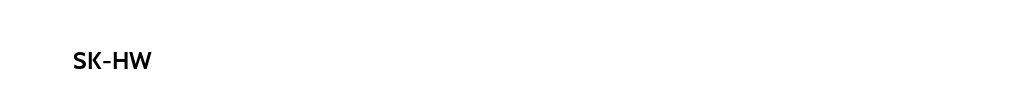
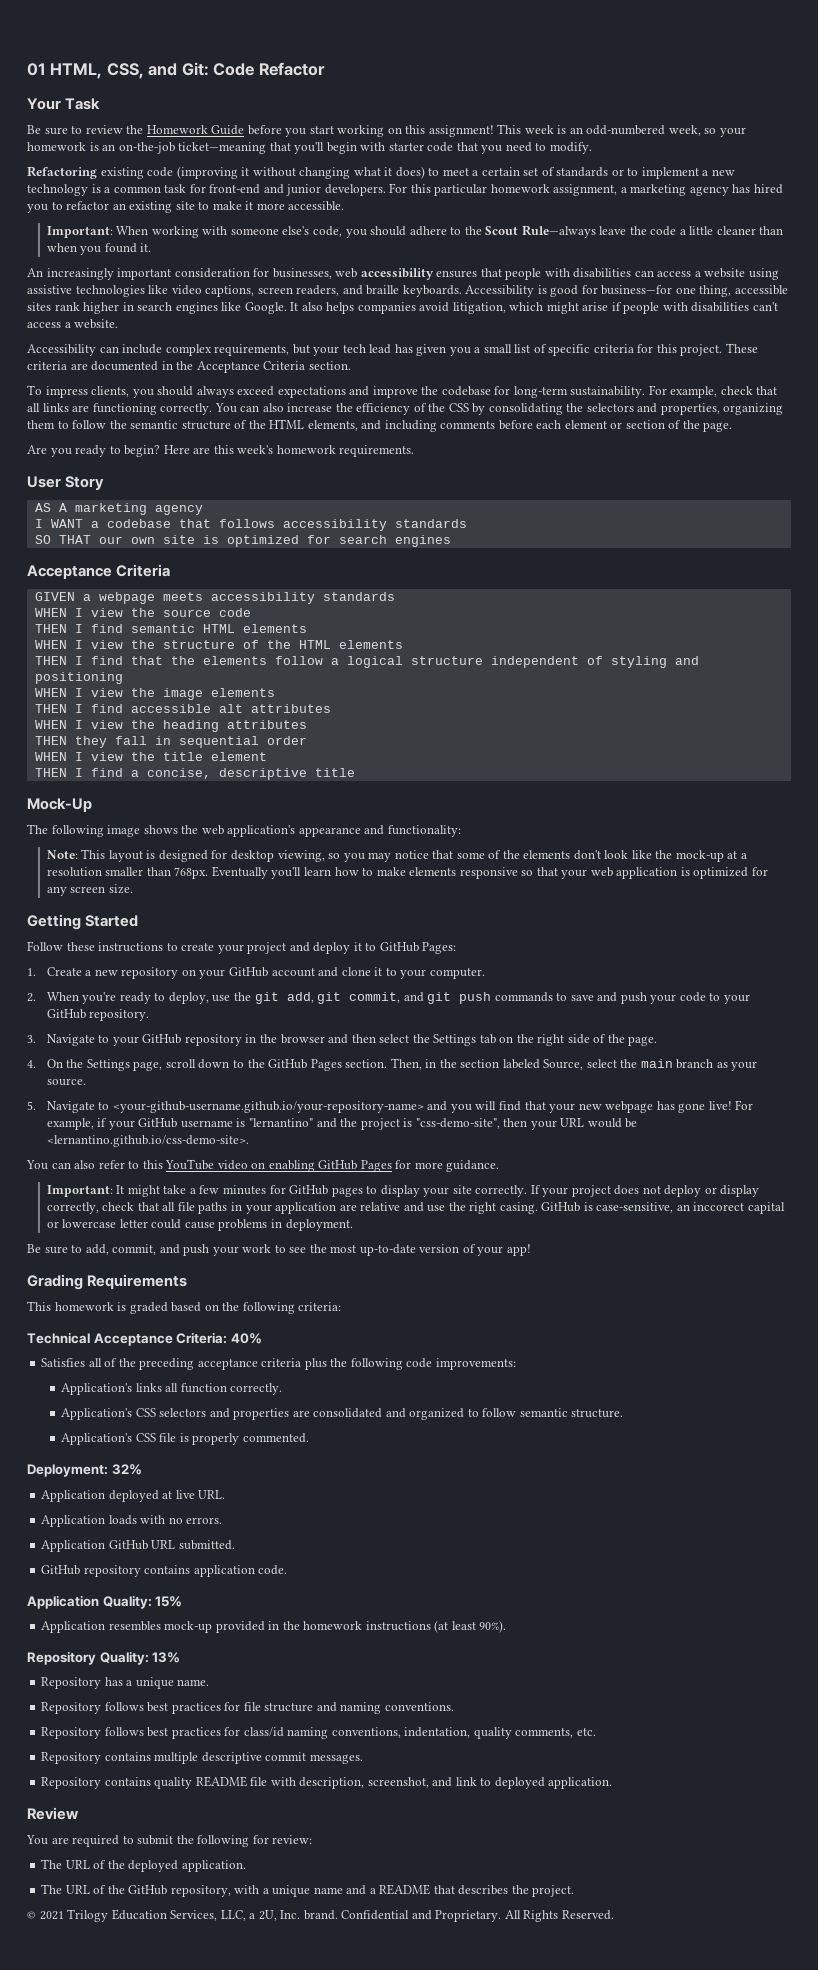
- SK-HW
+ 01 HTML, CSS, and Git: Code Refactor
+ Your Task
+ Be sure to review the Homework Guide before you start working on this assignment! This week is an odd-numbered week, so your homework is an on-the-job ticket—meaning that you'll begin with starter code that you need to modify.
+ Refactoring existing code (improving it without changing what it does) to meet a certain set of standards or to implement a new technology is a common task for front-end and junior developers. For this particular homework assignment, a marketing agency has hired you to refactor an existing site to make it more accessible.
+ Important: When working with someone else's code, you should adhere to the Scout Rule—always leave the code a little cleaner than when you found it.
+ An increasingly important consideration for businesses, web accessibility ensures that people with disabilities can access a website using assistive technologies like video captions, screen readers, and braille keyboards. Accessibility is good for business—for one thing, accessible sites rank higher in search engines like Google. It also helps companies avoid litigation, which might arise if people with disabilities can't access a website.
+ Accessibility can include complex requirements, but your tech lead has given you a small list of specific criteria for this project. These criteria are documented in the Acceptance Criteria section.
+ To impress clients, you should always exceed expectations and improve the codebase for long-term sustainability. For example, check that all links are functioning correctly. You can also increase the efficiency of the CSS by consolidating the selectors and properties, organizing them to follow the semantic structure of the HTML elements, and including comments before each element or section of the page.
+ Are you ready to begin? Here are this week's homework requirements.
+ User Story
+ AS A marketing agency
+ I WANT a codebase that follows accessibility standards
+ SO THAT our own site is optimized for search engines
+ Acceptance Criteria
+ GIVEN a webpage meets accessibility standards
+ WHEN I view the source code
+ THEN I find semantic HTML elements
+ WHEN I view the structure of the HTML elements
+ THEN I find that the elements follow a logical structure independent of styling and positioning
+ WHEN I view the image elements
+ THEN I find accessible alt attributes
+ WHEN I view the heading attributes
+ THEN they fall in sequential order
+ WHEN I view the title element
+ THEN I find a concise, descriptive title
+ Mock-Up
+ The following image shows the web application's appearance and functionality:
+ Note: This layout is designed for desktop viewing, so you may notice that some of the elements don't look like the mock-up at a resolution smaller than 768px. Eventually you'll learn how to make elements responsive so that your web application is optimized for any screen size.
+ Getting Started
+ Follow these instructions to create your project and deploy it to GitHub Pages:
+ 1. Create a new repository on your GitHub account and clone it to your computer.
+ 2. When you're ready to deploy, use the git add, git commit, and git push commands to save and push your code to your GitHub repository.
+ 3. Navigate to your GitHub repository in the browser and then select the Settings tab on the right side of the page.
+ 4. On the Settings page, scroll down to the GitHub Pages section. Then, in the section labeled Source, select the main branch as your source.
+ 5. Navigate to <your-github-username.github.io/your-repository-name> and you will find that your new webpage has gone live! For example, if your GitHub username is "lernantino" and the project is "css-demo-site", then your URL would be <lernantino.github.io/css-demo-site>.
+ You can also refer to this YouTube video on enabling GitHub Pages for more guidance.
+ Important: It might take a few minutes for GitHub pages to display your site correctly. If your project does not deploy or display correctly, check that all file paths in your application are relative and use the right casing. GitHub is case-sensitive, an inccorect capital or lowercase letter could cause problems in deployment.
+ Be sure to add, commit, and push your work to see the most up-to-date version of your app!
+ Grading Requirements
+ This homework is graded based on the following criteria:
+ Technical Acceptance Criteria: 40%
+ Satisfies all of the preceding acceptance criteria plus the following code improvements:
+ Application's links all function correctly.
+ Application's CSS selectors and properties are consolidated and organized to follow semantic structure.
+ Application's CSS file is properly commented.
+ Deployment: 32%
+ Application deployed at live URL.
+ Application loads with no errors.
+ Application GitHub URL submitted.
+ GitHub repository contains application code.
+ Application Quality: 15%
+ Application resembles mock-up provided in the homework instructions (at least 90%).
+ Repository Quality: 13%
+ Repository has a unique name.
+ Repository follows best practices for file structure and naming conventions.
+ Repository follows best practices for class/id naming conventions, indentation, quality comments, etc.
+ Repository contains multiple descriptive commit messages.
+ Repository contains quality README file with description, screenshot, and link to deployed application.
+ Review
+ You are required to submit the following for review:
+ The URL of the deployed application.
+ The URL of the GitHub repository, with a unique name and a README that describes the project.
+ © 2021 Trilogy Education Services, LLC, a 2U, Inc. brand. Confidential and Proprietary. All Rights Reserved.

